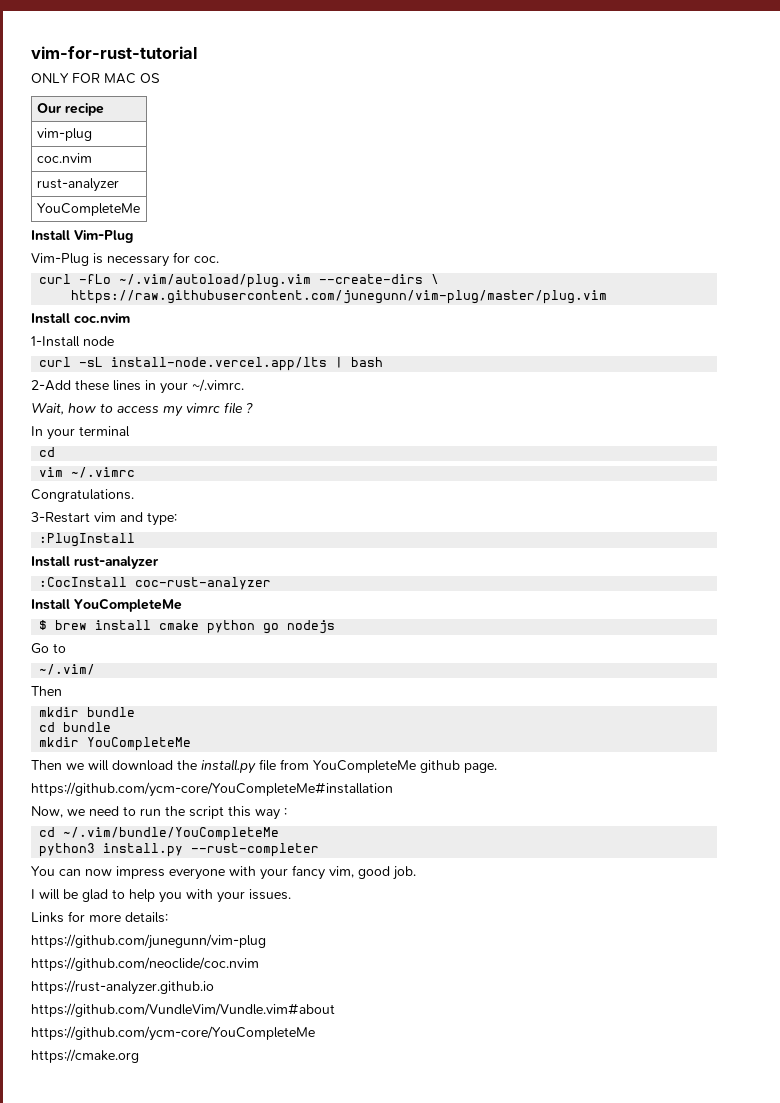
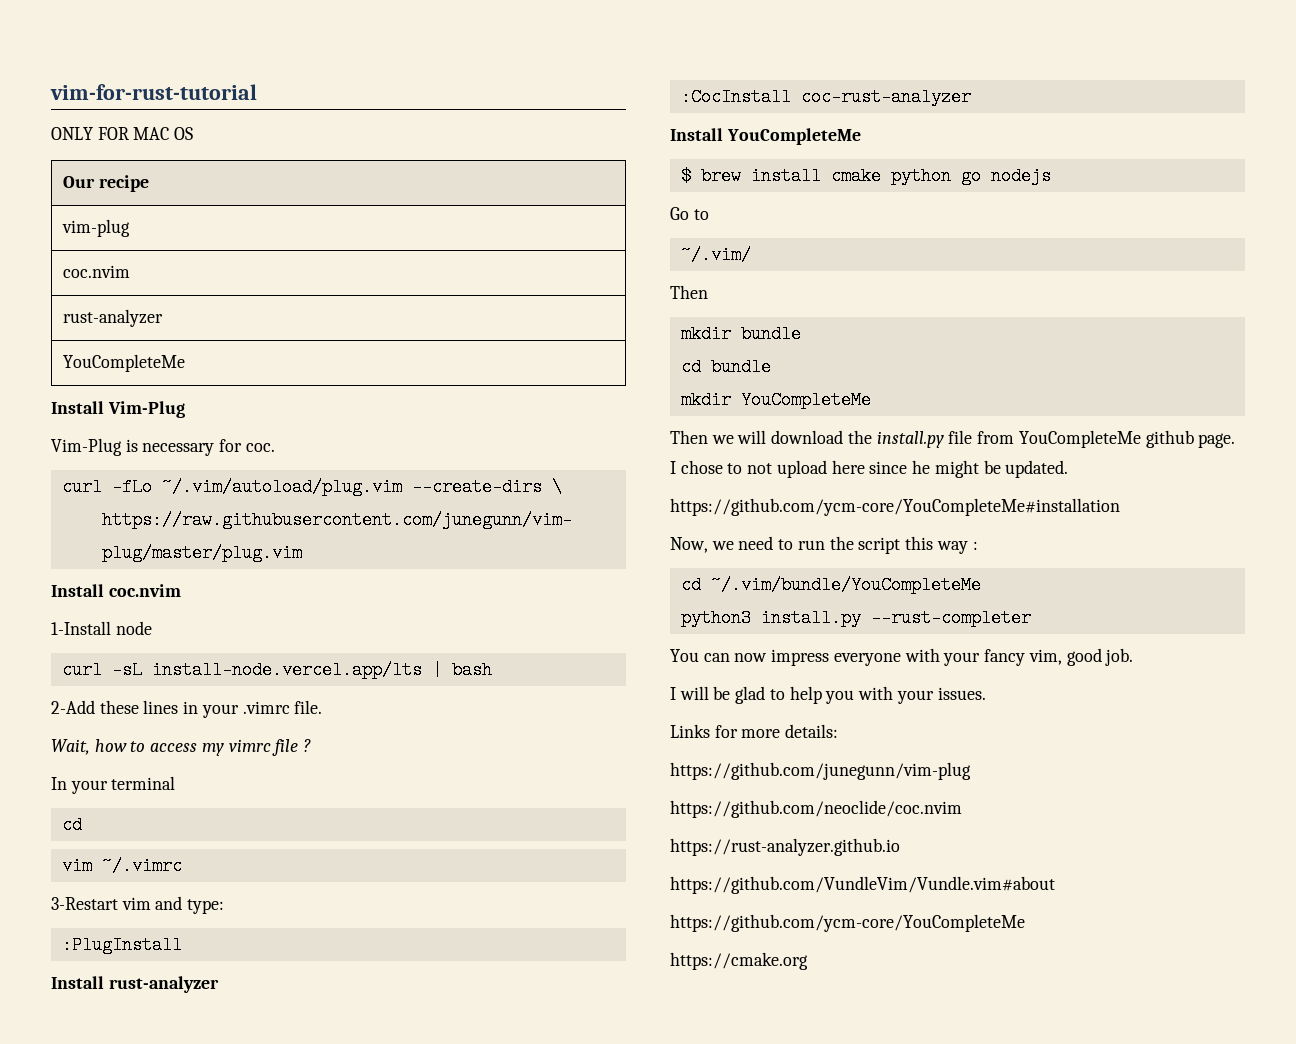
- 2-Add these lines in your ~/.vimrc.
+ 2-Add these lines in your .vimrc file.
- Congratulations.
+ I chose to not upload here since he might be updated.

